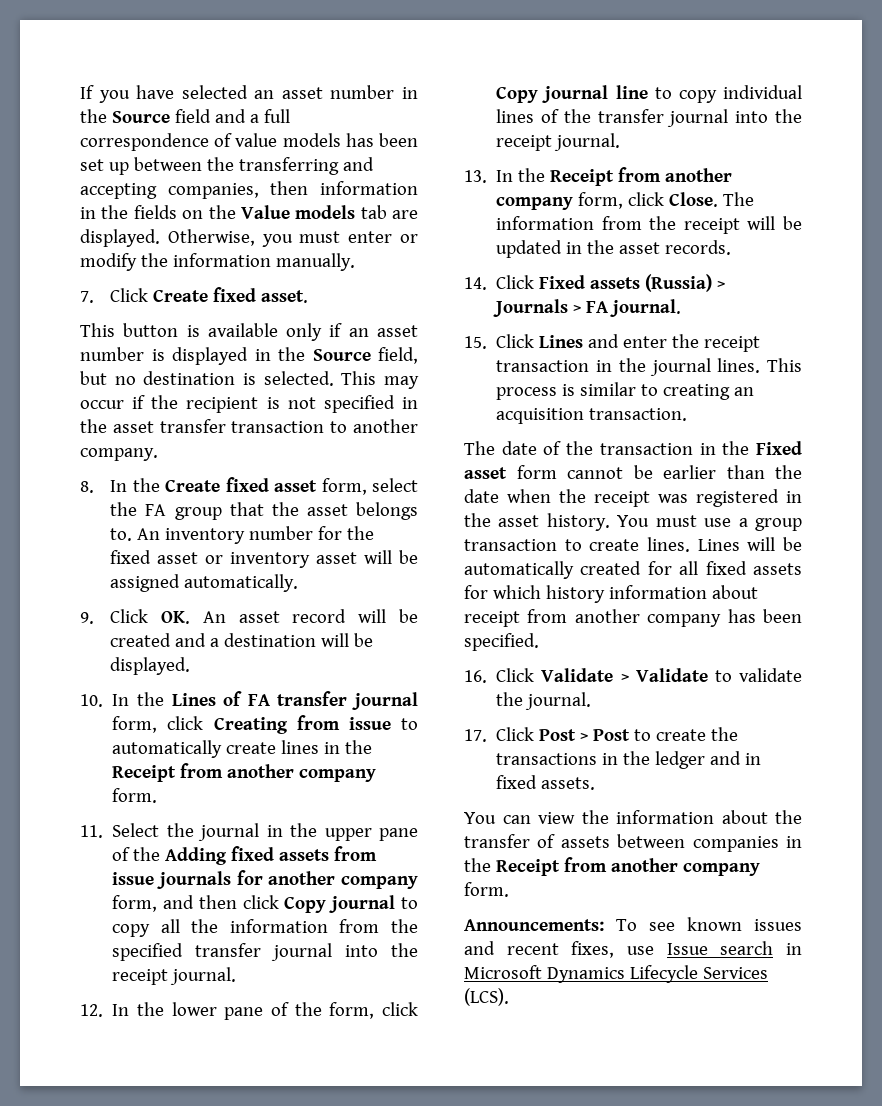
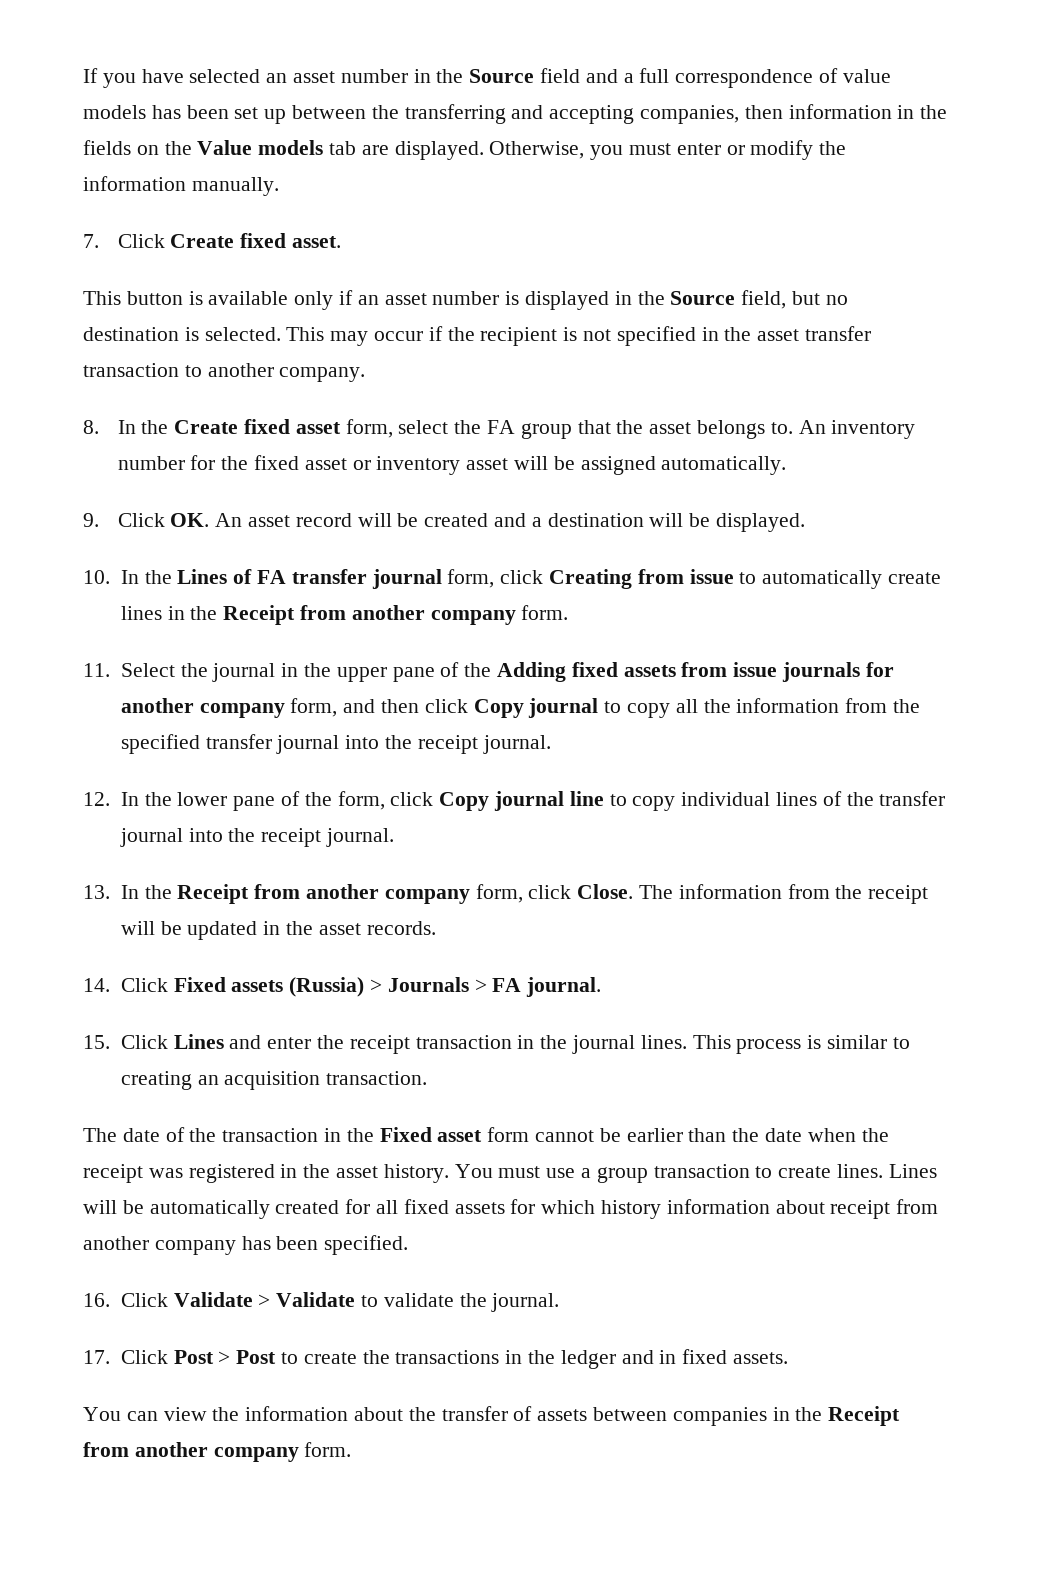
- Announcements: To see known issues and recent fixes, use Issue search in Microsoft Dynamics Lifecycle Services (LCS).

